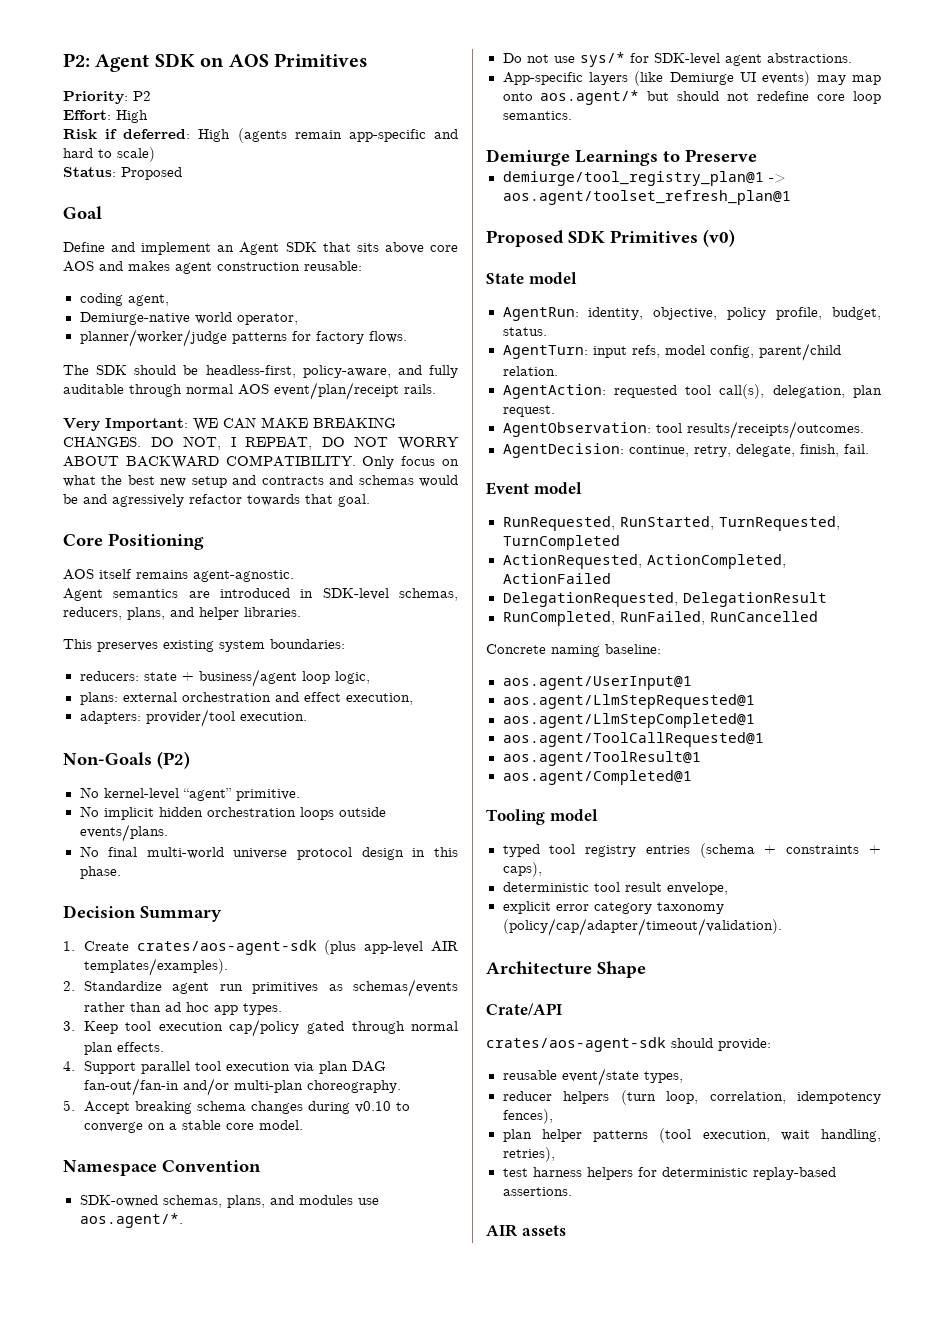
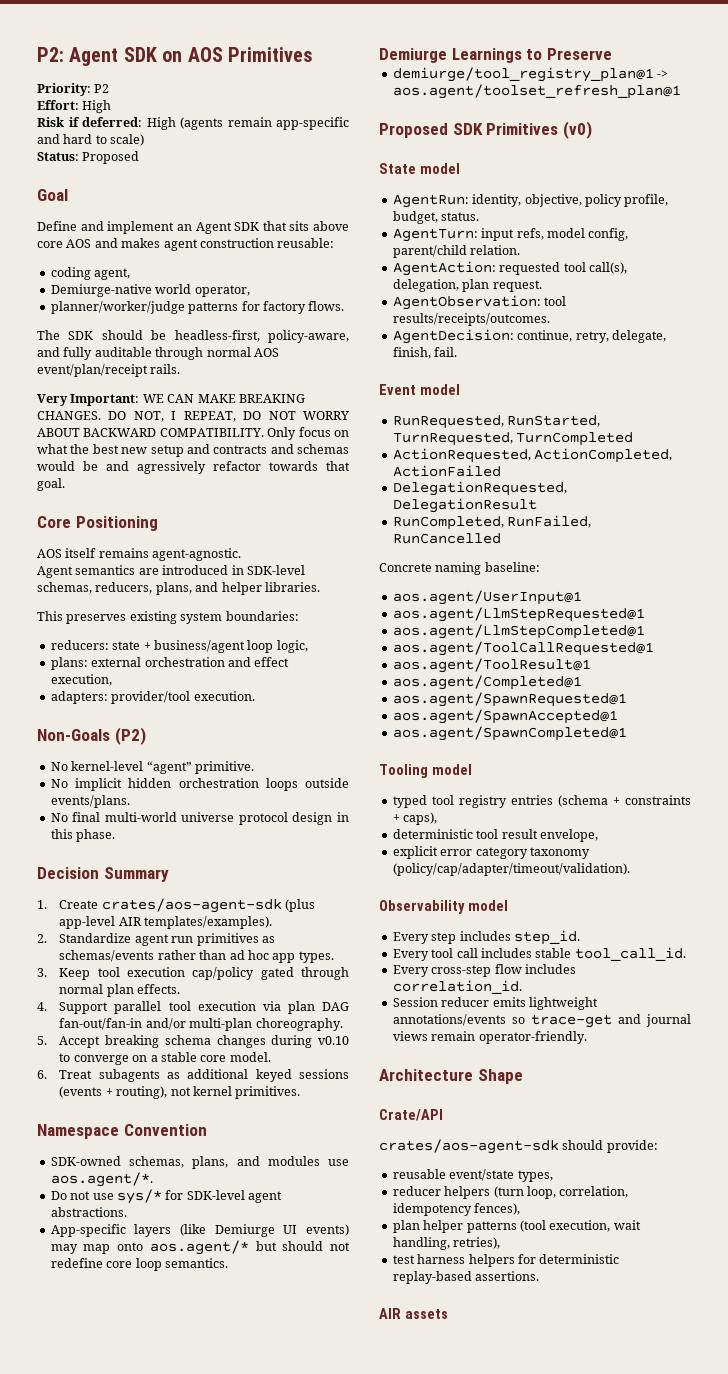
+ 6. Treat subagents as additional keyed sessions (events + routing), not kernel primitives.
+ aos.agent/SpawnRequested@1
+ aos.agent/SpawnAccepted@1
+ aos.agent/SpawnCompleted@1
+ Observability model
+ Every step includes step_id.
+ Every tool call includes stable tool_call_id.
+ Every cross-step flow includes correlation_id.
+ Session reducer emits lightweight annotations/events so trace-get and journal views remain operator-friendly.

